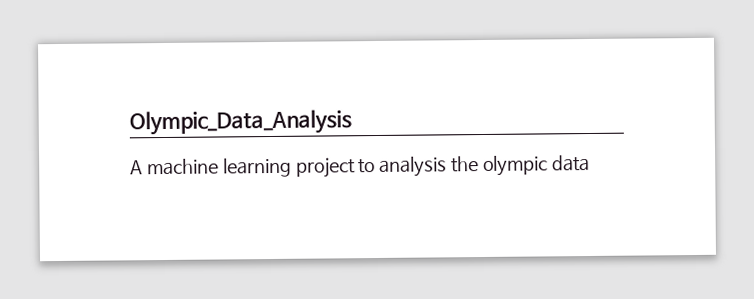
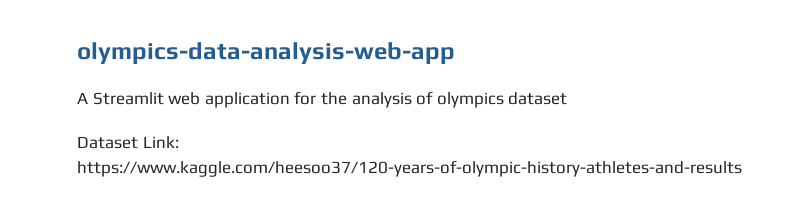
- Olympic_Data_Analysis
+ olympics-data-analysis-web-app
- A machine learning project to analysis the olympic data
+ A Streamlit web application for the analysis of olympics dataset
+ Dataset Link: https://www.kaggle.com/heesoo37/120-years-of-olympic-history-athletes-and-results

